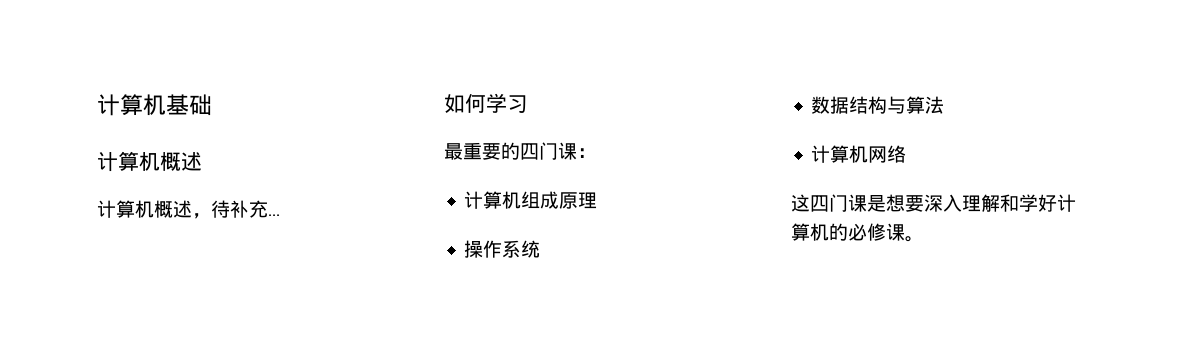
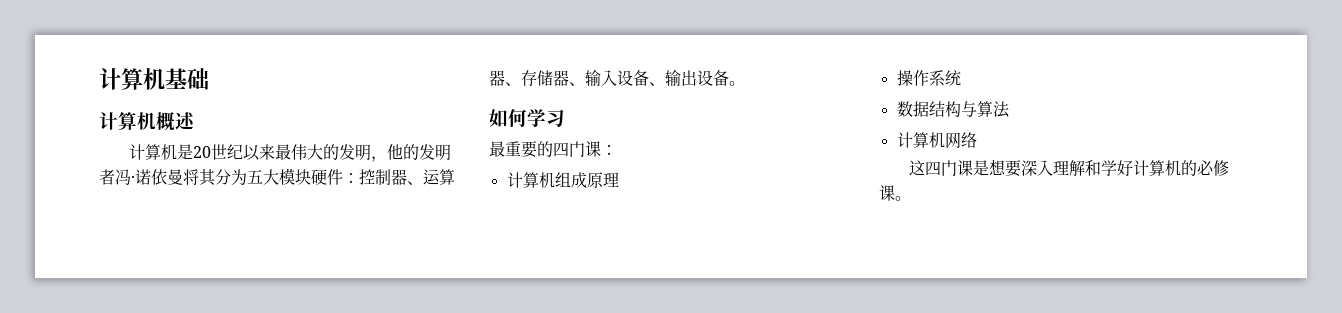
- 计算机概述，待补充...
+ 计算机是20世纪以来最伟大的发明，他的发明者冯·诺依曼将其分为五大模块硬件：控制器、运算器、存储器、输入设备、输出设备。

